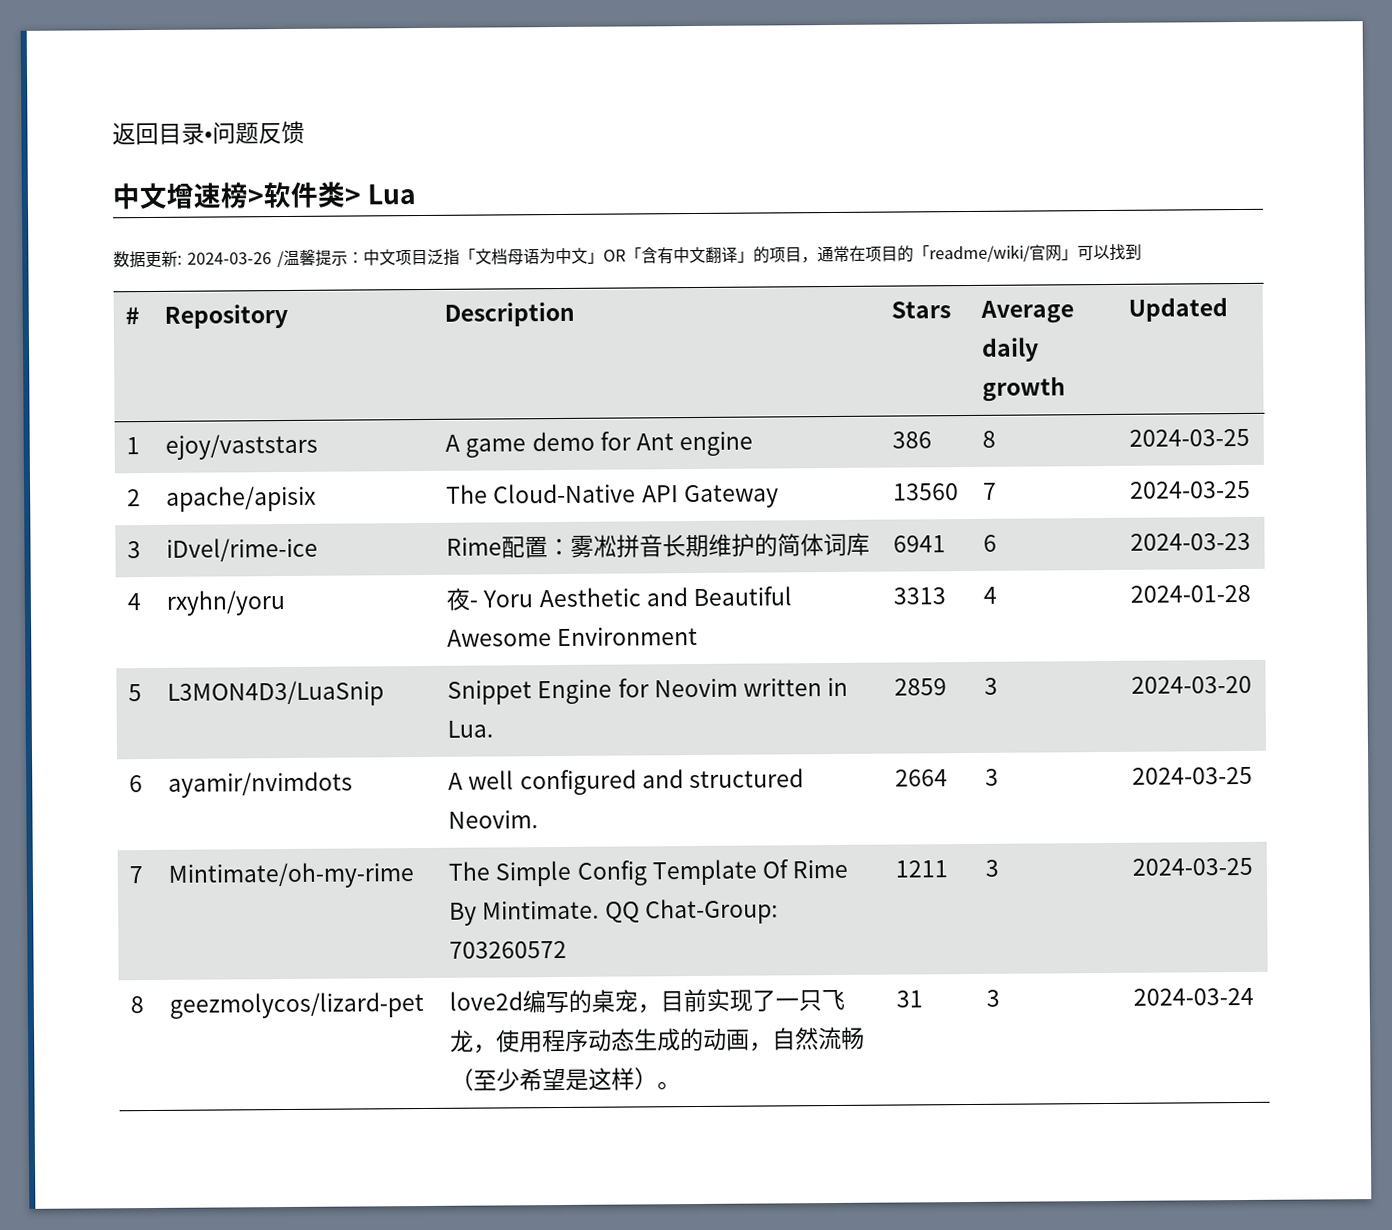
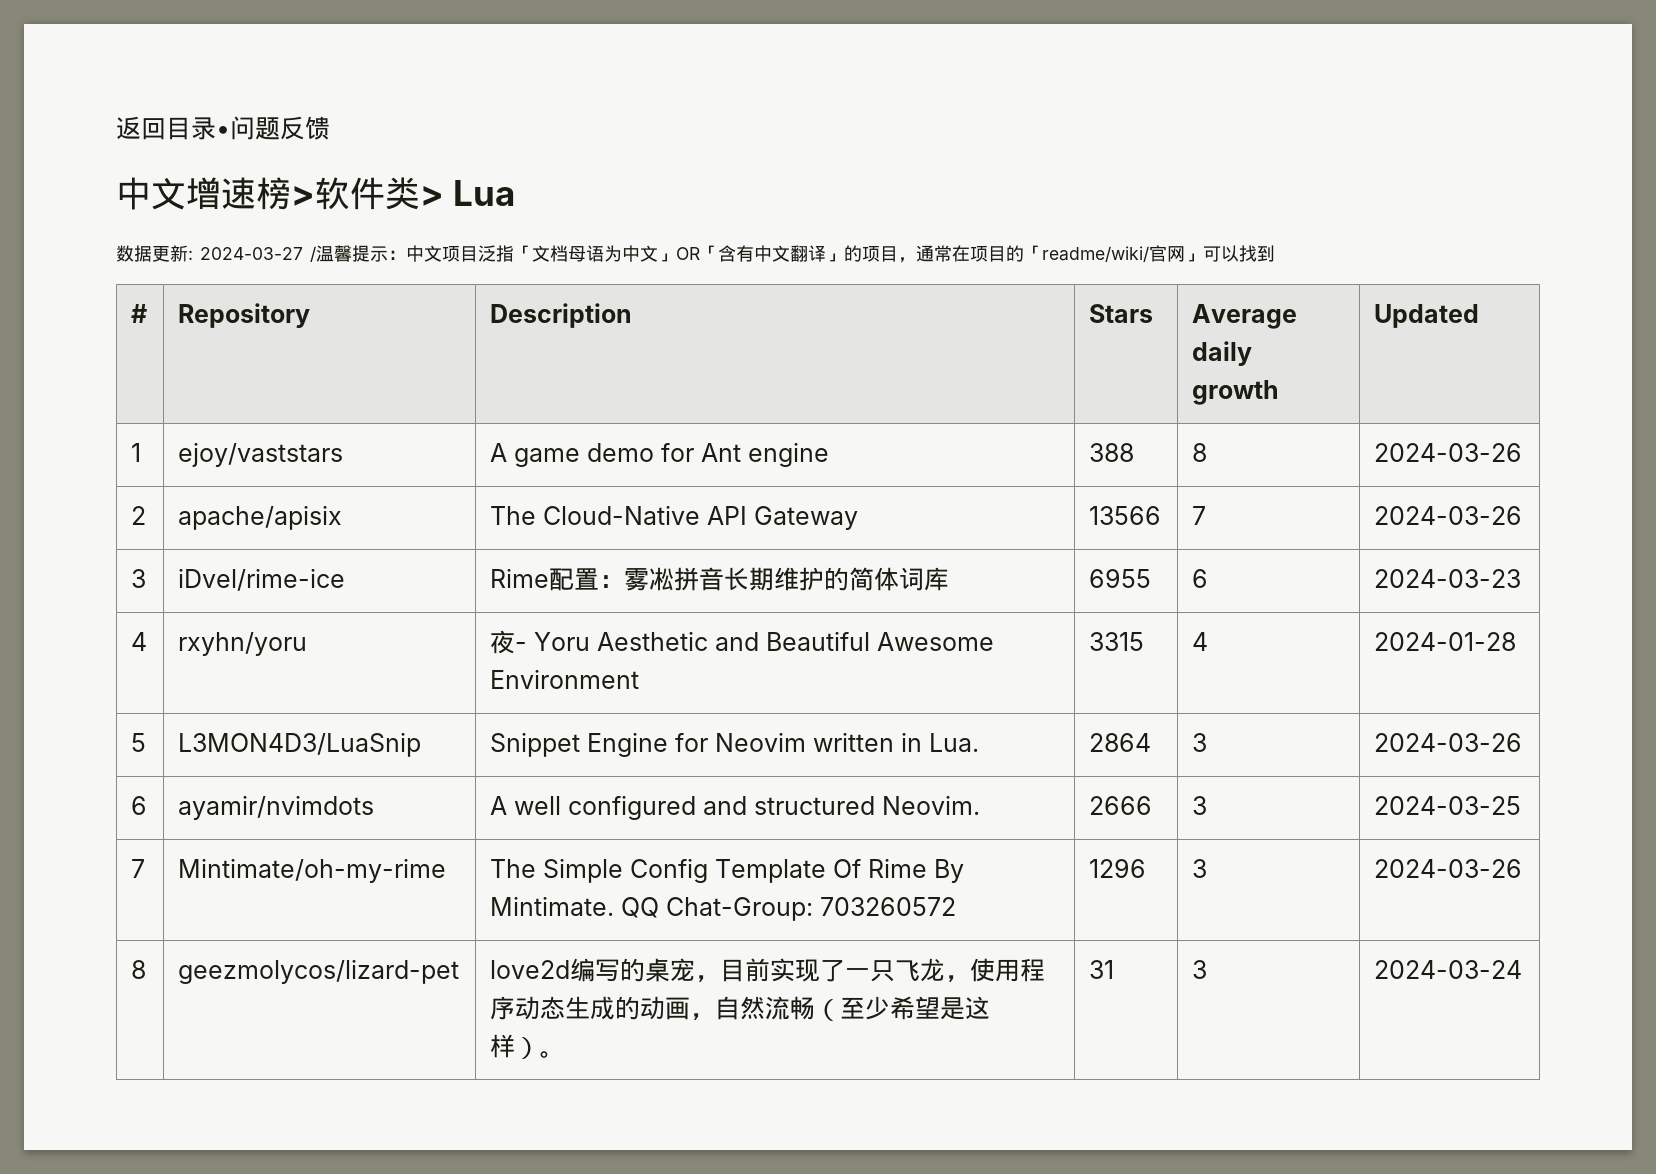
- 数据更新: 2024-03-26 /温馨提示：中文项目泛指「文档母语为中文」OR「含有中文翻译」的项目，通常在项目的「readme/wiki/官网」可以找到
+ 数据更新: 2024-03-27 /温馨提示：中文项目泛指「文档母语为中文」OR「含有中文翻译」的项目，通常在项目的「readme/wiki/官网」可以找到
- 1 | ejoy/vaststars | A game demo for Ant engine | 386 | 8 | 2024-03-25
+ 1 | ejoy/vaststars | A game demo for Ant engine | 388 | 8 | 2024-03-26
- 2 | apache/apisix | The Cloud-Native API Gateway | 13560 | 7 | 2024-03-25
+ 2 | apache/apisix | The Cloud-Native API Gateway | 13566 | 7 | 2024-03-26
- 3 | iDvel/rime-ice | Rime配置：雾凇拼音长期维护的简体词库 | 6941 | 6 | 2024-03-23
+ 3 | iDvel/rime-ice | Rime配置：雾凇拼音长期维护的简体词库 | 6955 | 6 | 2024-03-23
- 4 | rxyhn/yoru | 夜- Yoru Aesthetic and Beautiful Awesome Environment | 3313 | 4 | 2024-01-28
+ 4 | rxyhn/yoru | 夜- Yoru Aesthetic and Beautiful Awesome Environment | 3315 | 4 | 2024-01-28
- 5 | L3MON4D3/LuaSnip | Snippet Engine for Neovim written in Lua. | 2859 | 3 | 2024-03-20
+ 5 | L3MON4D3/LuaSnip | Snippet Engine for Neovim written in Lua. | 2864 | 3 | 2024-03-26
- 6 | ayamir/nvimdots | A well configured and structured Neovim. | 2664 | 3 | 2024-03-25
+ 6 | ayamir/nvimdots | A well configured and structured Neovim. | 2666 | 3 | 2024-03-25
- 7 | Mintimate/oh-my-rime | The Simple Config Template Of Rime By Mintimate. QQ Chat-Group: 703260572 | 1211 | 3 | 2024-03-25
+ 7 | Mintimate/oh-my-rime | The Simple Config Template Of Rime By Mintimate. QQ Chat-Group: 703260572 | 1296 | 3 | 2024-03-26

